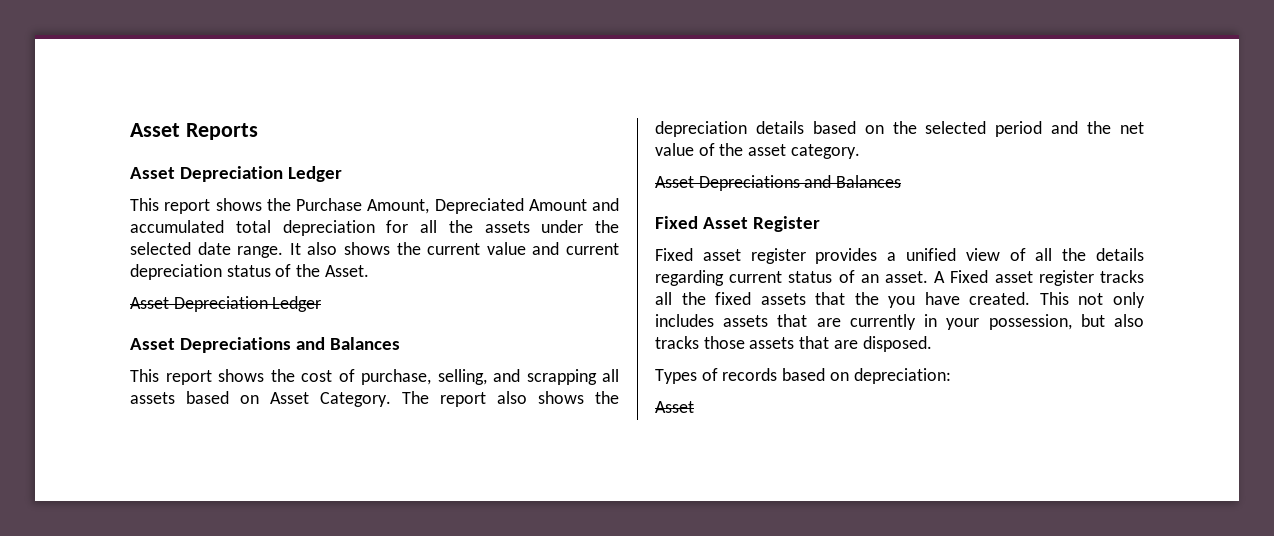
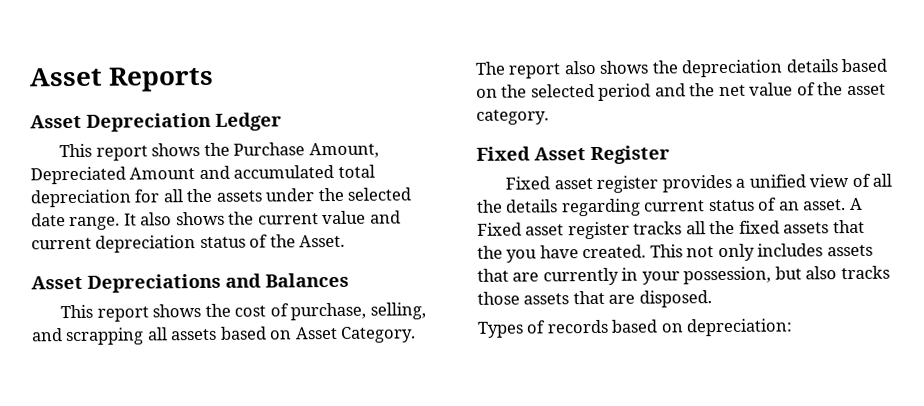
  It also shows the current value and current depreciation status of the Asset.
- Asset Depreciation Ledger
  The report also shows the depreciation details based on the selected period and the net value of the asset category.
- Asset Depreciations and Balances
  Types of records based on depreciation:
- Asset

